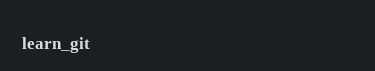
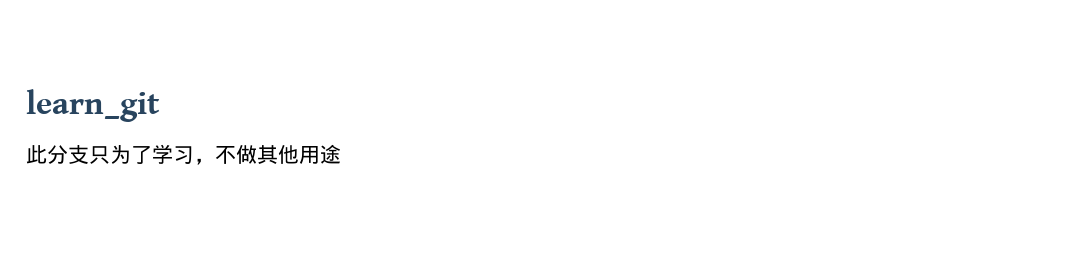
+ 此分支只为了学习，不做其他用途

